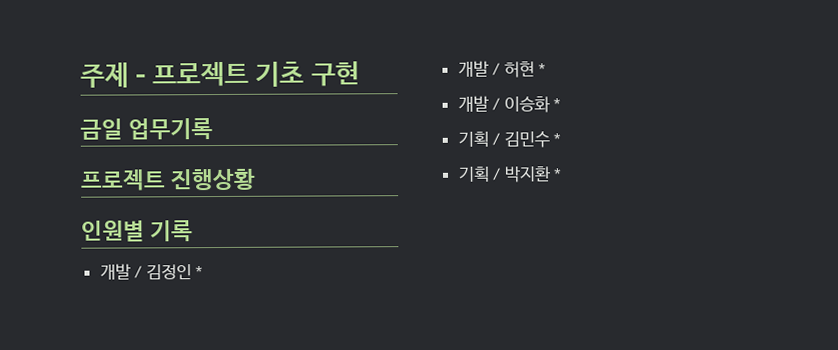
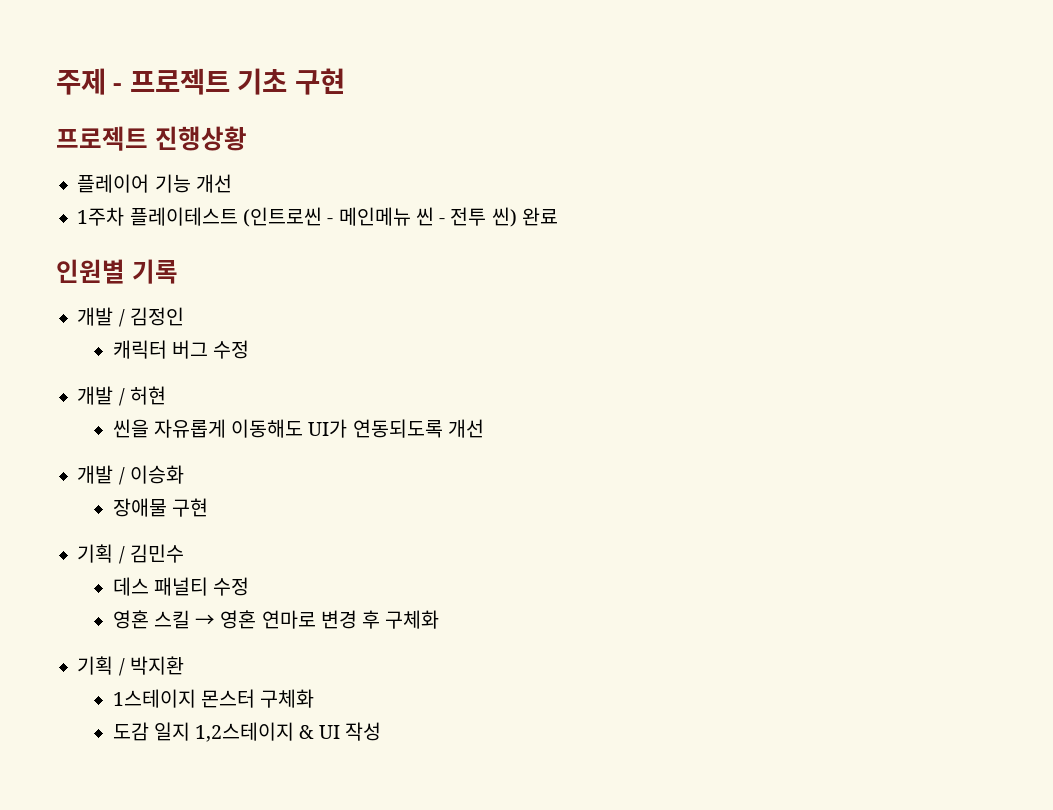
- 금일 업무기록
+ 플레이어 기능 개선
+ 1주차 플레이테스트 (인트로씬 - 메인메뉴 씬 - 전투 씬) 완료
- 개발 / 김정인 *
+ 개발 / 김정인
+ 캐릭터 버그 수정
- 개발 / 허현 *
+ 개발 / 허현
+ 씬을 자유롭게 이동해도 UI가 연동되도록 개선
- 개발 / 이승화 *
+ 개발 / 이승화
+ 장애물 구현
- 기획 / 김민수 *
- 기획 / 박지환 *
+ 기획 / 김민수
+ 데스 패널티 수정
+ 영혼 스킬 → 영혼 연마로 변경 후 구체화
+ 기획 / 박지환
+ 1스테이지 몬스터 구체화
+ 도감 일지 1,2스테이지 & UI 작성

